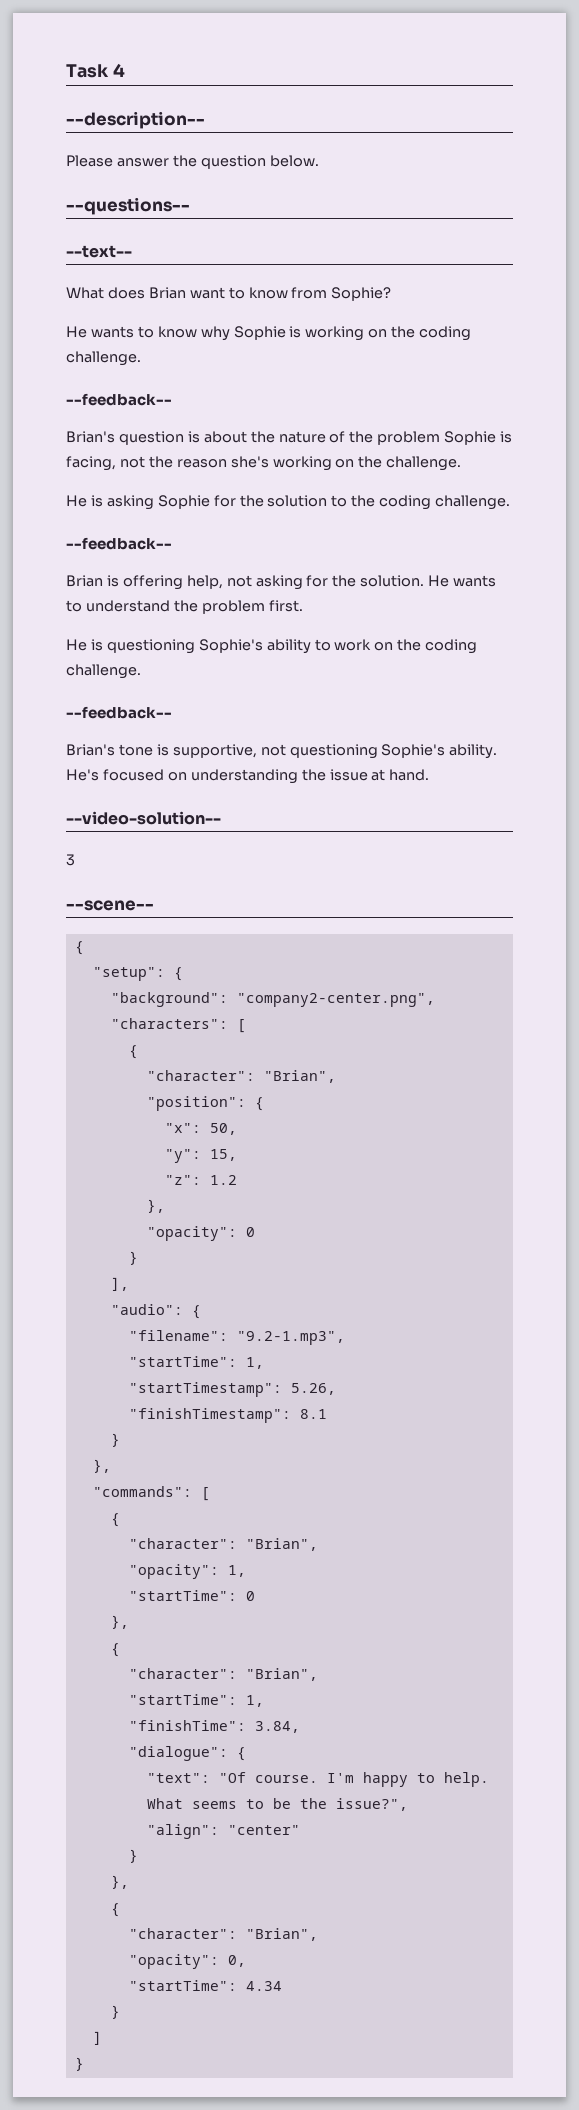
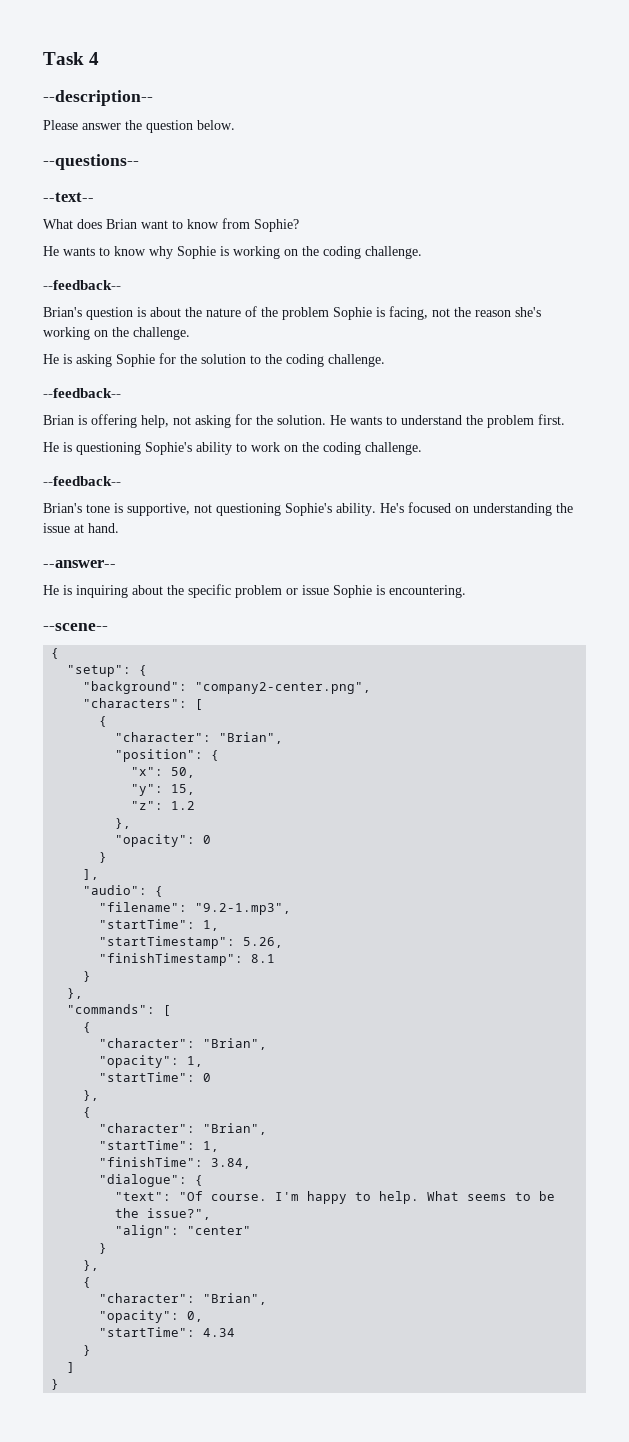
- --video-solution--
- 3
+ --answer--
+ He is inquiring about the specific problem or issue Sophie is encountering.

